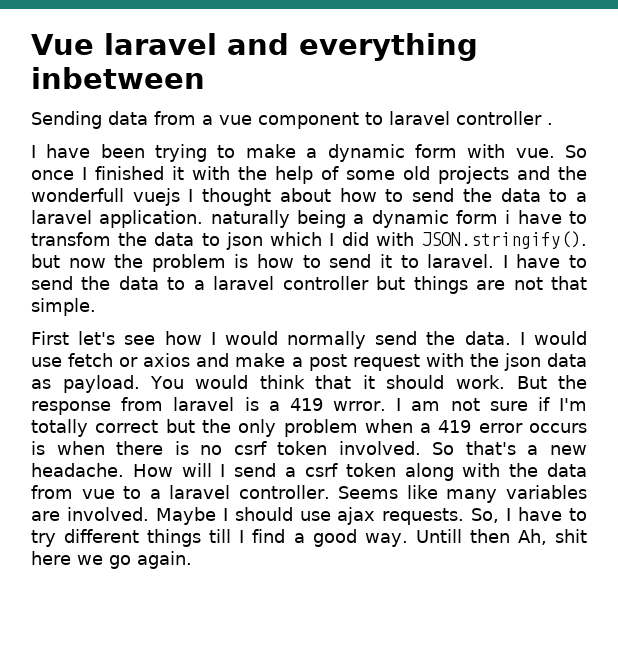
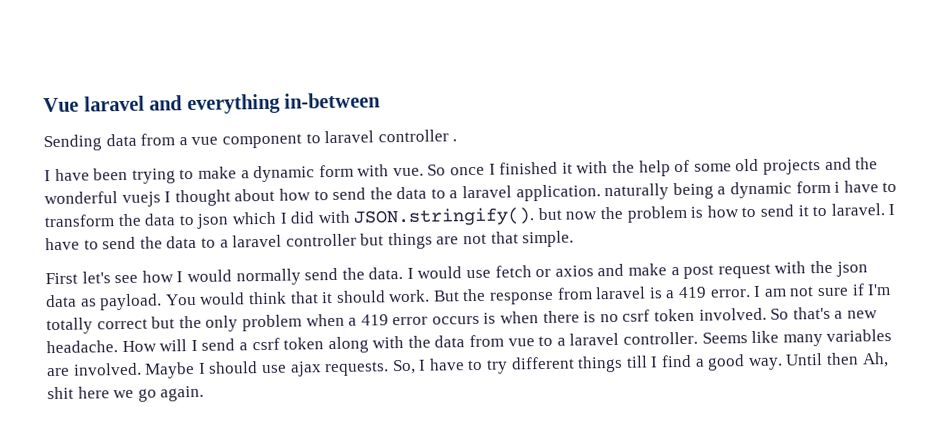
- Vue laravel and everything inbetween
+ Vue laravel and everything in-between
- So once I finished it with the help of some old projects and the wonderfull vuejs I thought about how to send the data to a laravel application. naturally being a dynamic form i have to transfom the data to json which I did with JSON.stringify(). but now the problem is how to send it to laravel.
+ So once I finished it with the help of some old projects and the wonderful vuejs I thought about how to send the data to a laravel application. naturally being a dynamic form i have to transform the data to json which I did with JSON.stringify(). but now the problem is how to send it to laravel.
- But the response from laravel is a 419 wrror.
+ But the response from laravel is a 419 error.
- Untill then Ah, shit here we go again.
+ Until then Ah, shit here we go again.

